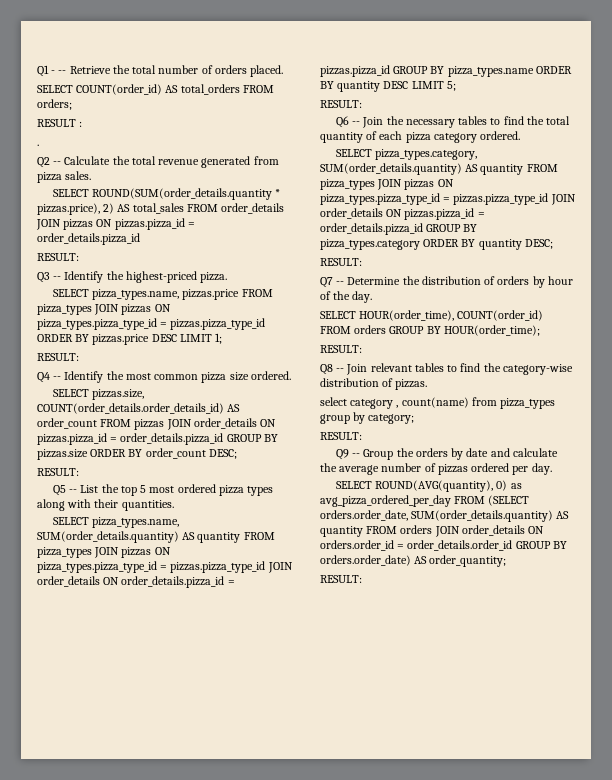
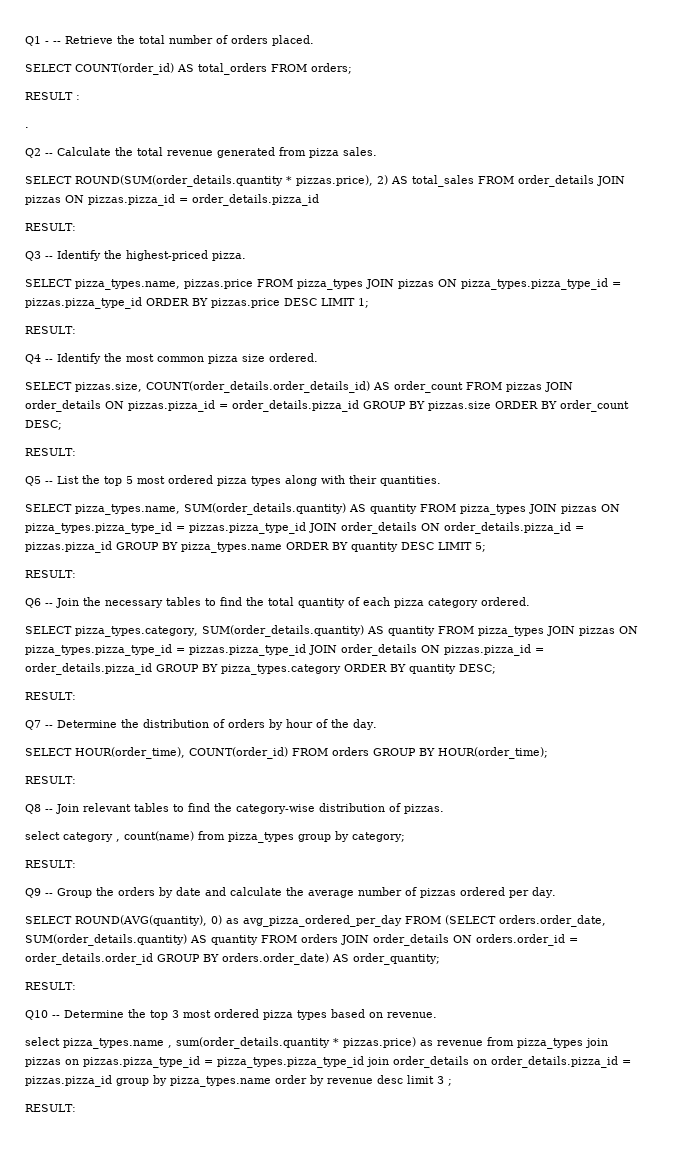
+ Q10 -- Determine the top 3 most ordered pizza types based on revenue.
+ select pizza_types.name , sum(order_details.quantity * pizzas.price) as revenue from pizza_types join pizzas on pizzas.pizza_type_id = pizza_types.pizza_type_id join order_details on order_details.pizza_id = pizzas.pizza_id group by pizza_types.name order by revenue desc limit 3 ;
+ RESULT:

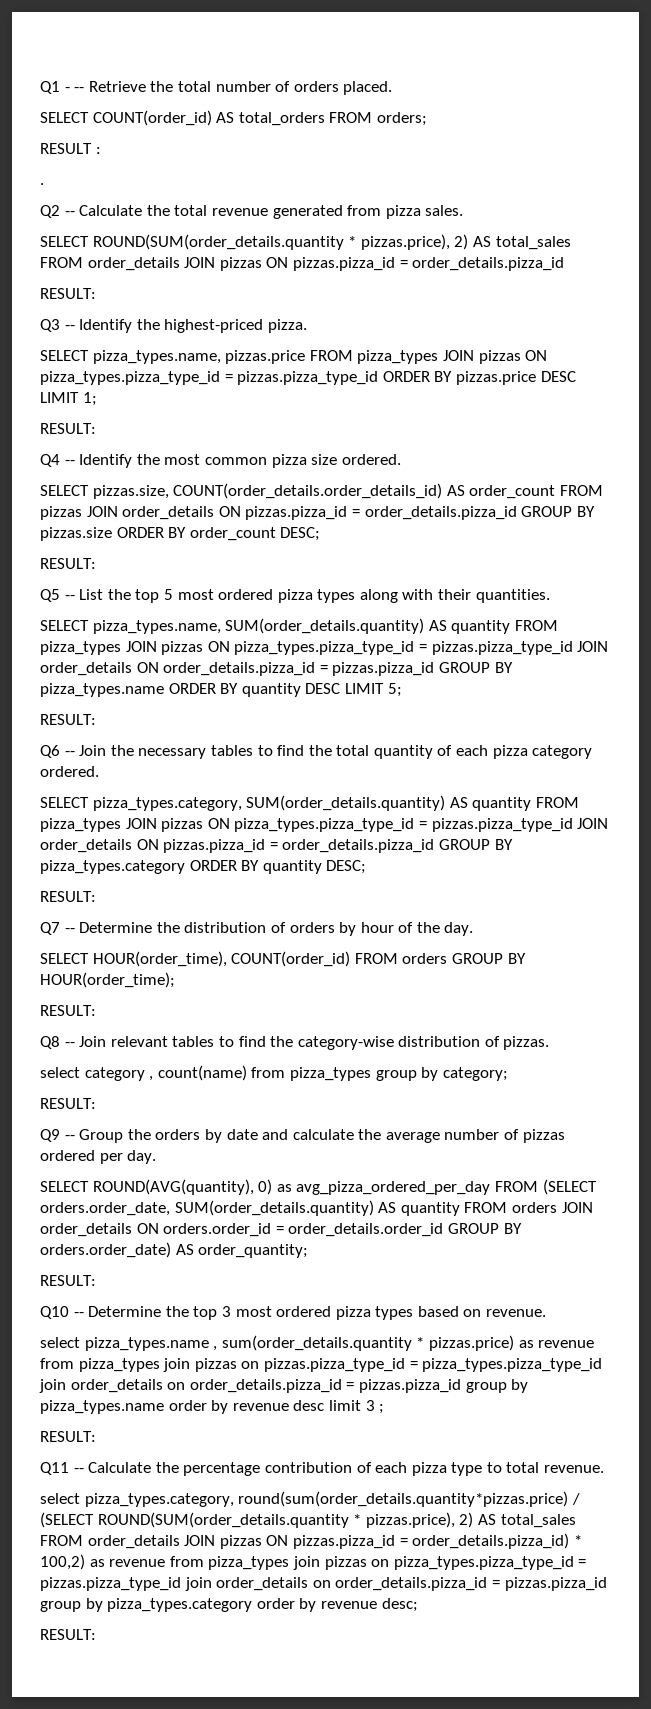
+ Q11 -- Calculate the percentage contribution of each pizza type to total revenue.
+ select pizza_types.category, round(sum(order_details.quantity*pizzas.price) / (SELECT ROUND(SUM(order_details.quantity * pizzas.price), 2) AS total_sales FROM order_details JOIN pizzas ON pizzas.pizza_id = order_details.pizza_id) * 100,2) as revenue from pizza_types join pizzas on pizza_types.pizza_type_id = pizzas.pizza_type_id join order_details on order_details.pizza_id = pizzas.pizza_id group by pizza_types.category order by revenue desc;
+ RESULT:

